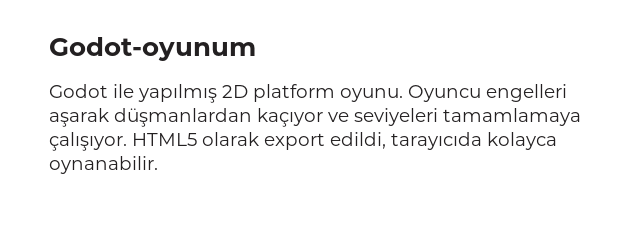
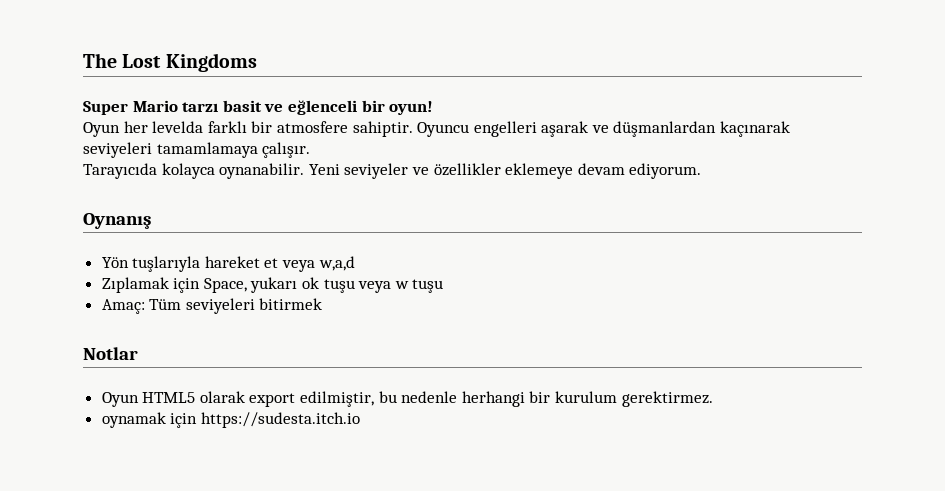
- Godot-oyunum
- Godot ile yapılmış 2D platform oyunu. Oyuncu engelleri aşarak düşmanlardan kaçıyor ve seviyeleri tamamlamaya çalışıyor. HTML5 olarak export edildi, tarayıcıda kolayca oynanabilir.
+ The Lost Kingdoms
+ Super Mario tarzı basit ve eğlenceli bir oyun!
+ Oyun her levelda farklı bir atmosfere sahiptir. Oyuncu engelleri aşarak ve düşmanlardan kaçınarak seviyeleri tamamlamaya çalışır.
+ Tarayıcıda kolayca oynanabilir. Yeni seviyeler ve özellikler eklemeye devam ediyorum.
+ Oynanış
+ Yön tuşlarıyla hareket et veya w,a,d
+ Zıplamak için Space, yukarı ok tuşu veya w tuşu
+ Amaç: Tüm seviyeleri bitirmek
+ Notlar
+ Oyun HTML5 olarak export edilmiştir, bu nedenle herhangi bir kurulum gerektirmez.
+ oynamak için https://sudesta.itch.io

